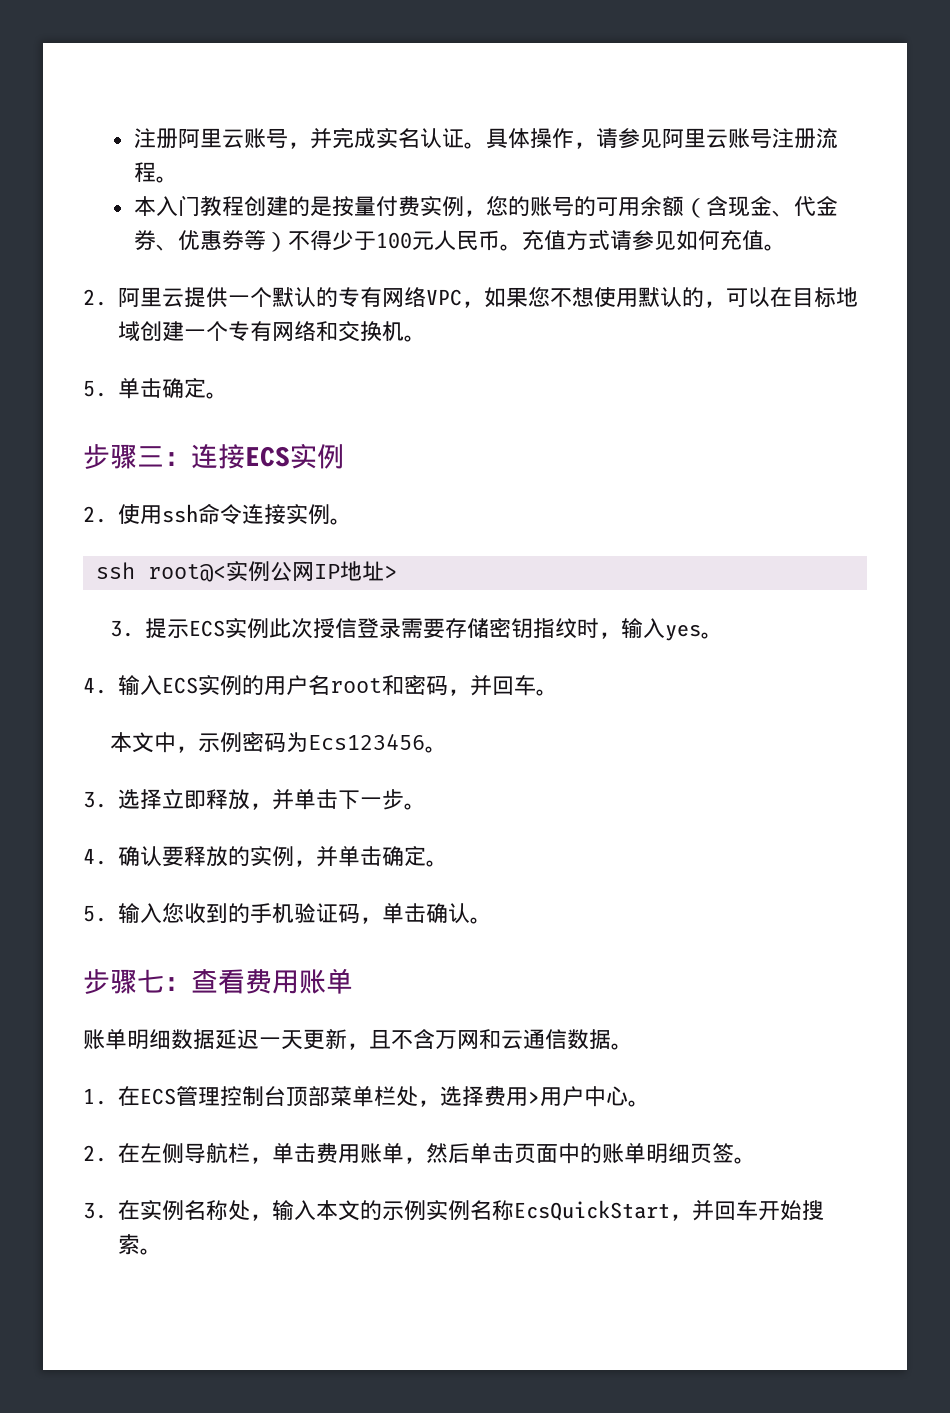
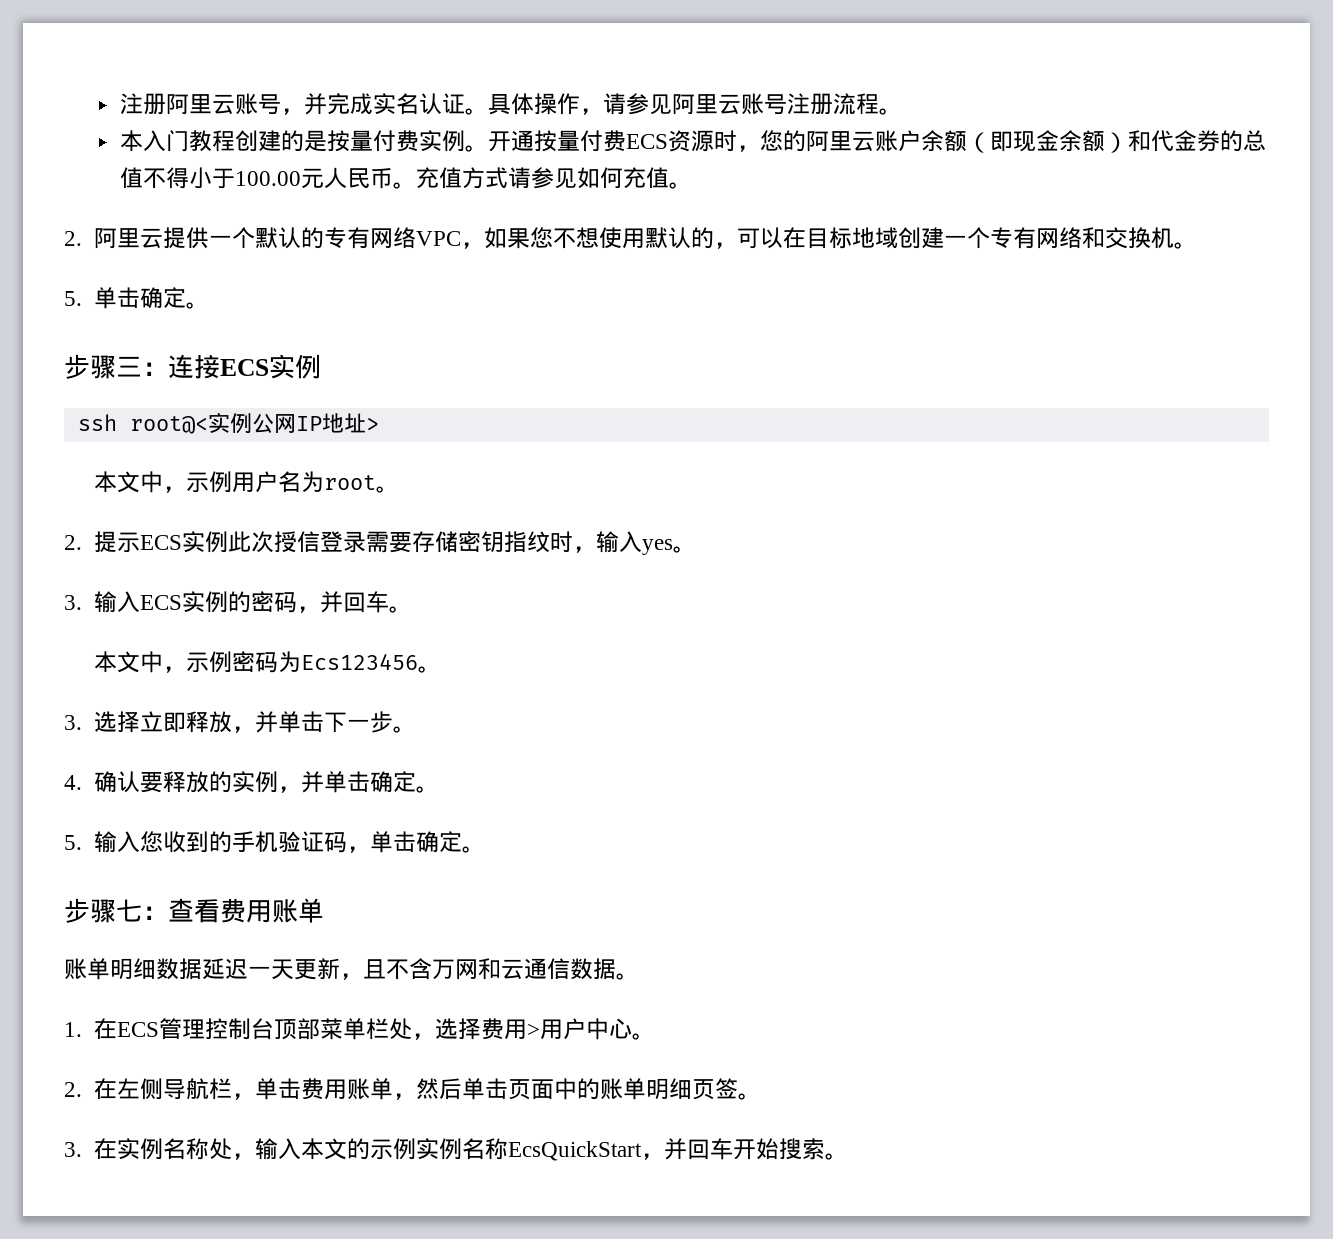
- 本入门教程创建的是按量付费实例，您的账号的可用余额（含现金、代金券、优惠券等）不得少于100元人民币。
+ 本入门教程创建的是按量付费实例。开通按量付费ECS资源时，您的阿里云账户余额（即现金余额）和代金券的总值不得小于100.00元人民币。
- 2.使用ssh命令连接实例。
- 3.提示ECS实例此次授信登录需要存储密钥指纹时，输入yes。
+ 本文中，示例用户名为root。
+ 2.提示ECS实例此次授信登录需要存储密钥指纹时，输入yes。
- 4.输入ECS实例的用户名root和密码，并回车。
+ 3.输入ECS实例的密码，并回车。
- 5.输入您收到的手机验证码，单击确认。
+ 5.输入您收到的手机验证码，单击确定。

